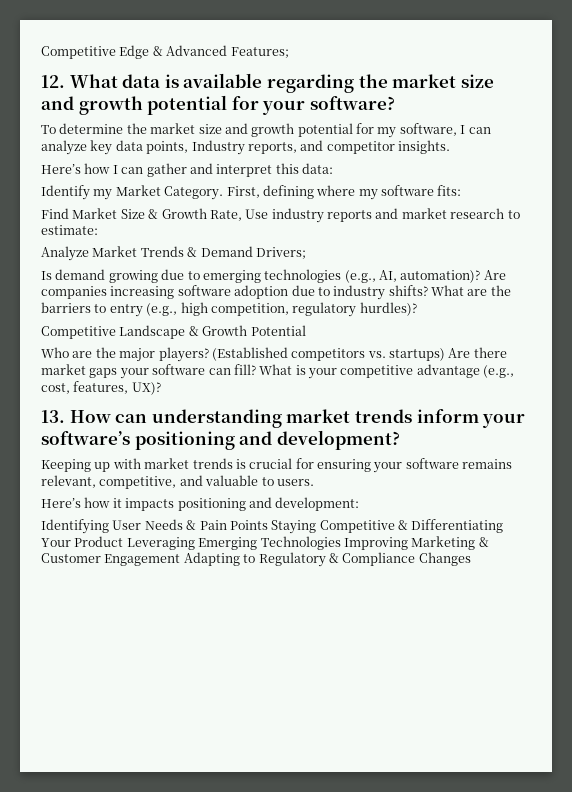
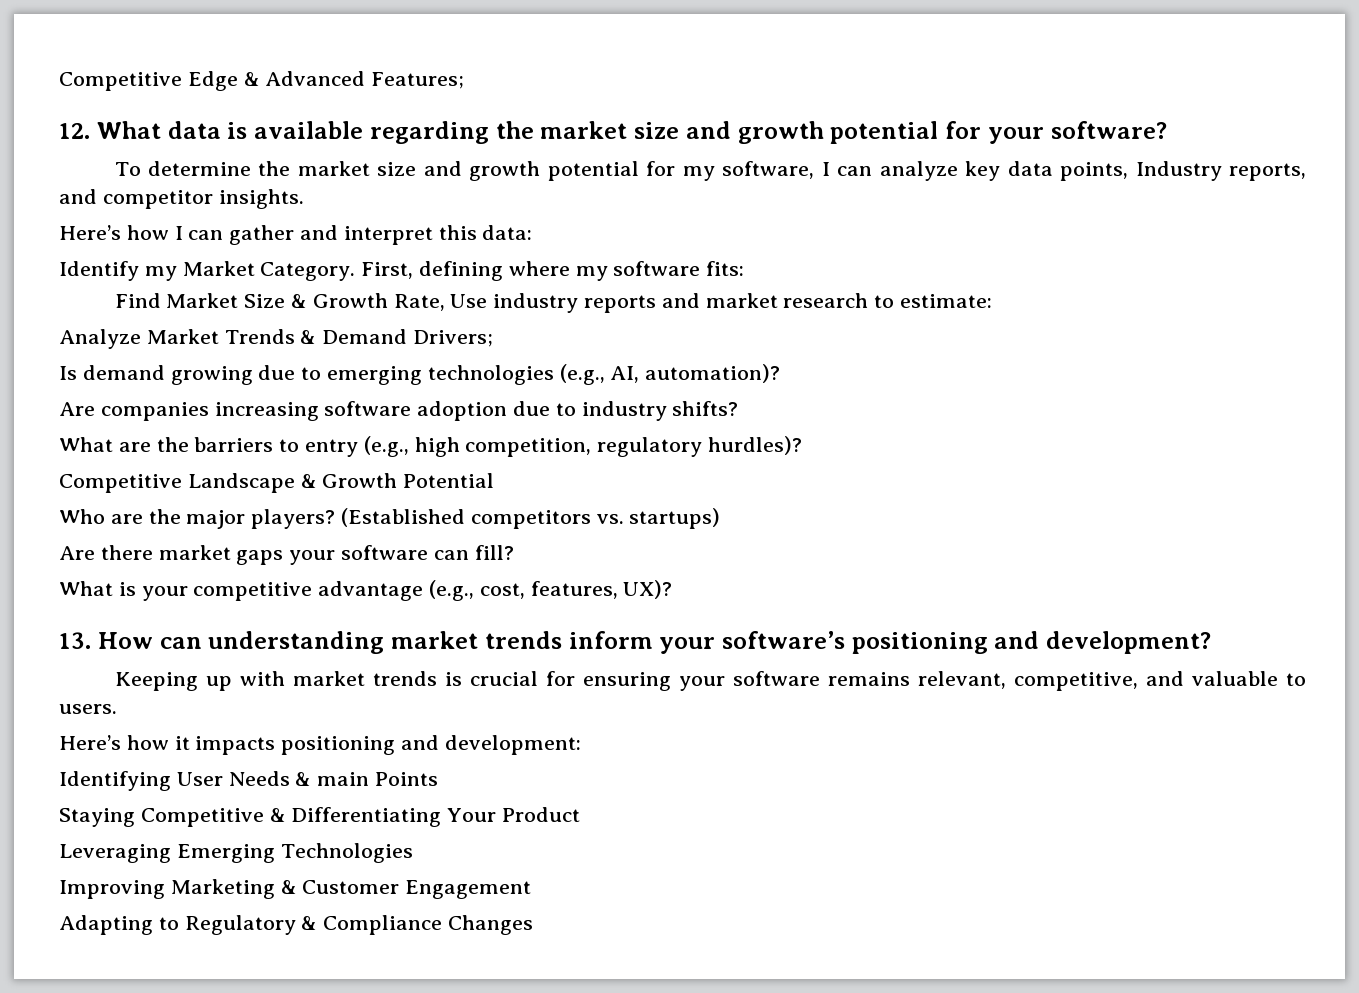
- Is demand growing due to emerging technologies (e.g., AI, automation)? Are companies increasing software adoption due to industry shifts? What are the barriers to entry (e.g., high competition, regulatory hurdles)?
+ Is demand growing due to emerging technologies (e.g., AI, automation)?
+ Are companies increasing software adoption due to industry shifts?
+ What are the barriers to entry (e.g., high competition, regulatory hurdles)?
- (Established competitors vs. startups) Are there market gaps your software can fill? What is your competitive advantage (e.g., cost, features, UX)?
+ (Established competitors vs. startups)
+ Are there market gaps your software can fill?
+ What is your competitive advantage (e.g., cost, features, UX)?
- Identifying User Needs & Pain Points Staying Competitive & Differentiating Your Product Leveraging Emerging Technologies Improving Marketing & Customer Engagement Adapting to Regulatory & Compliance Changes
+ Identifying User Needs & main Points
+ Staying Competitive & Differentiating Your Product
+ Leveraging Emerging Technologies
+ Improving Marketing & Customer Engagement
+ Adapting to Regulatory & Compliance Changes

